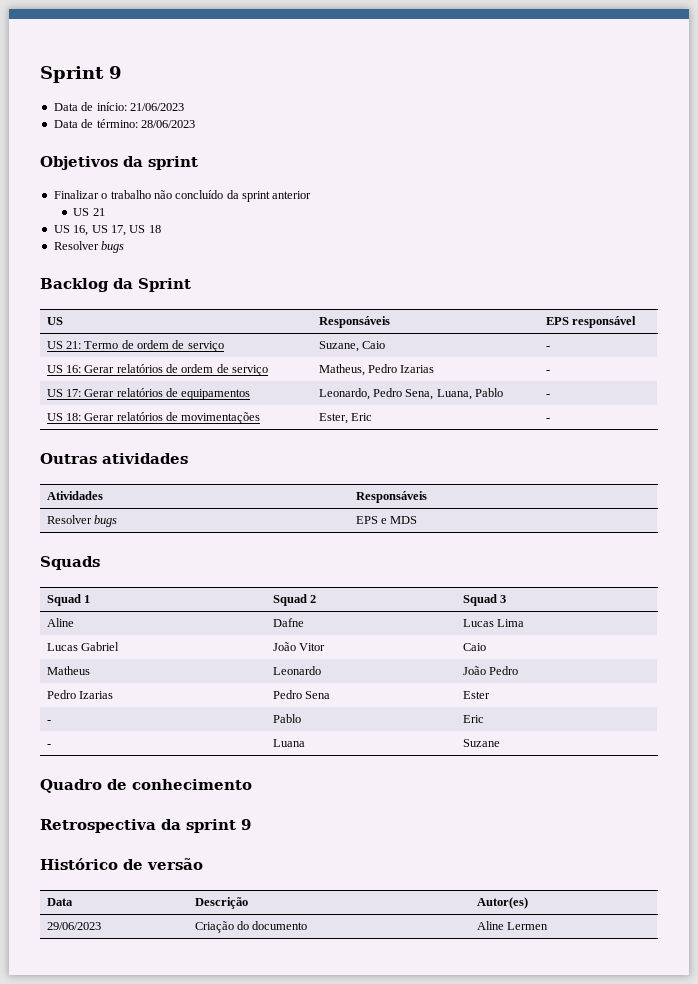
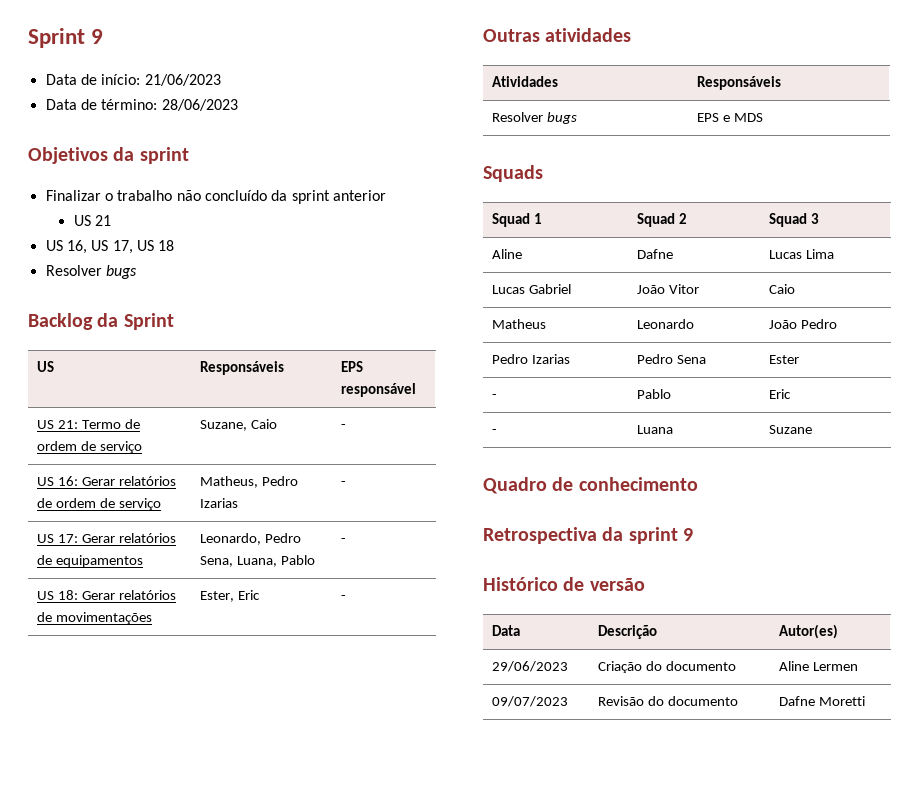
+ 09/07/2023 | Revisão do documento | Dafne Moretti

